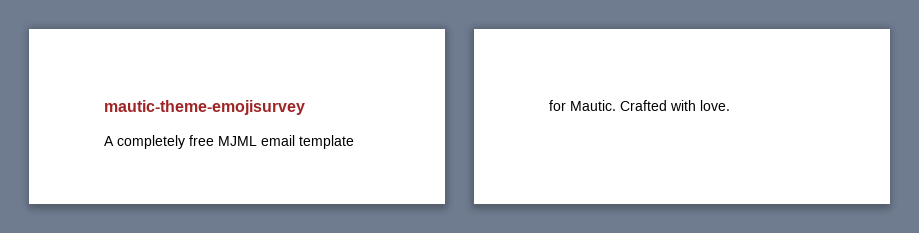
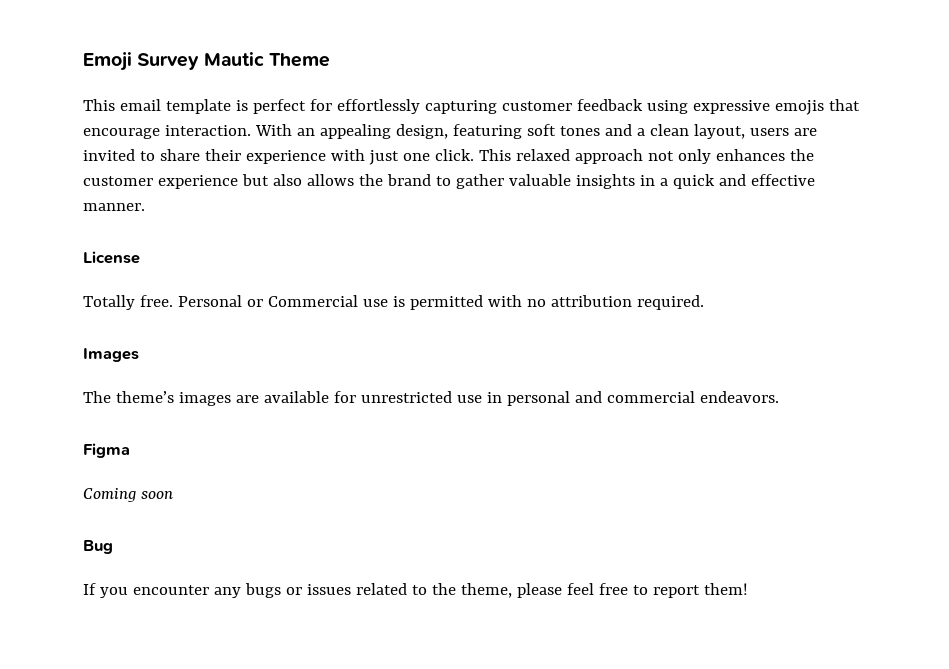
- mautic-theme-emojisurvey
- A completely free MJML email template for Mautic. Crafted with love.
+ Emoji Survey Mautic Theme
+ This email template is perfect for effortlessly capturing customer feedback using expressive emojis that encourage interaction. With an appealing design, featuring soft tones and a clean layout, users are invited to share their experience with just one click. This relaxed approach not only enhances the customer experience but also allows the brand to gather valuable insights in a quick and effective manner.
+ License
+ Totally free. Personal or Commercial use is permitted with no attribution required.
+ Images
+ The theme’s images are available for unrestricted use in personal and commercial endeavors.
+ Figma
+ Coming soon
+ Bug
+ If you encounter any bugs or issues related to the theme, please feel free to report them!

